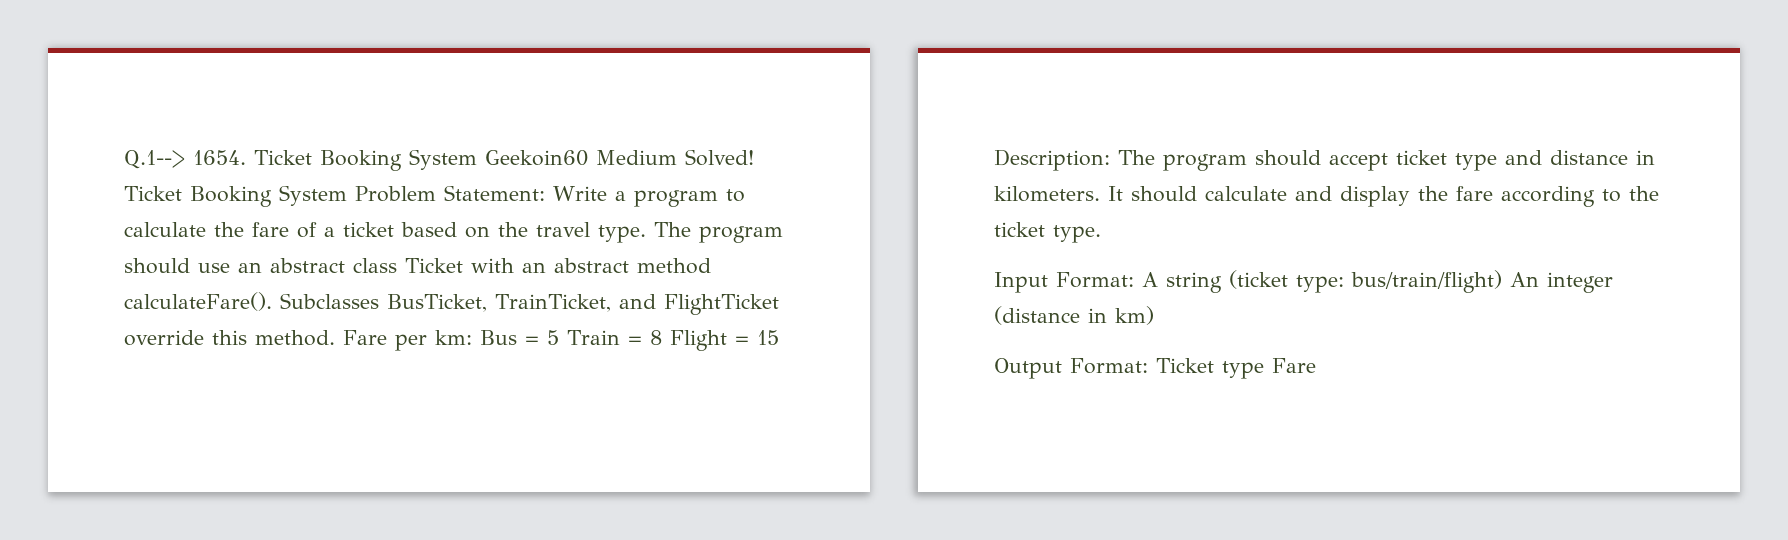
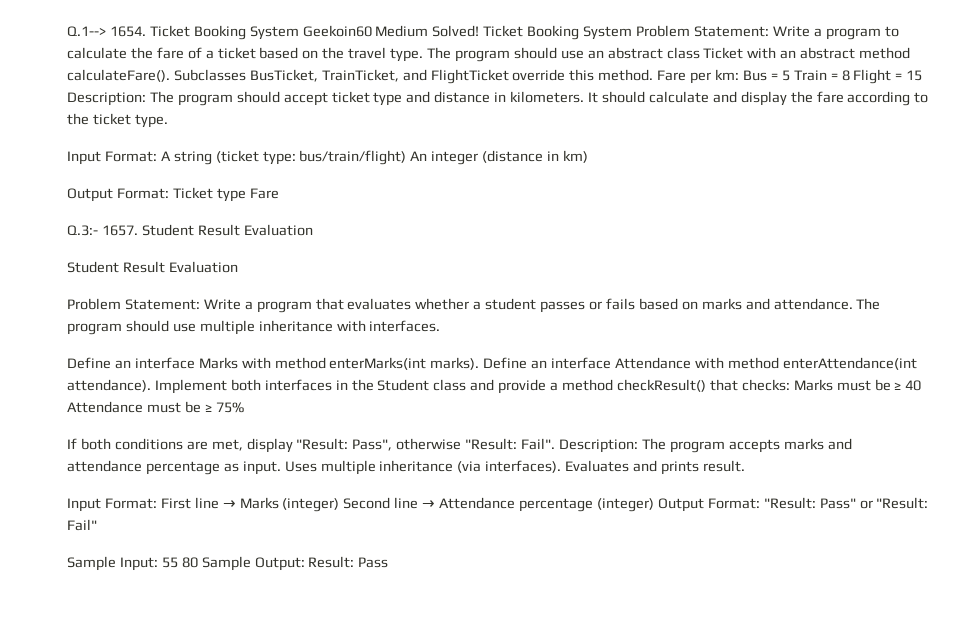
+ Q.3:- 1657. Student Result Evaluation
+ Student Result Evaluation
+ Problem Statement: Write a program that evaluates whether a student passes or fails based on marks and attendance. The program should use multiple inheritance with interfaces.
+ Define an interface Marks with method enterMarks(int marks). Define an interface Attendance with method enterAttendance(int attendance). Implement both interfaces in the Student class and provide a method checkResult() that checks: Marks must be ≥ 40 Attendance must be ≥ 75%
+ If both conditions are met, display "Result: Pass", otherwise "Result: Fail". Description: The program accepts marks and attendance percentage as input. Uses multiple inheritance (via interfaces). Evaluates and prints result.
+ Input Format: First line → Marks (integer) Second line → Attendance percentage (integer) Output Format: "Result: Pass" or "Result: Fail"
+ Sample Input: 55 80 Sample Output: Result: Pass

